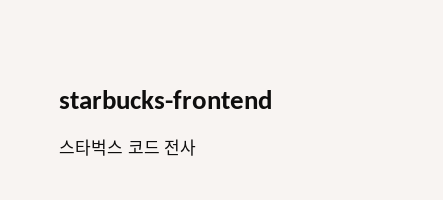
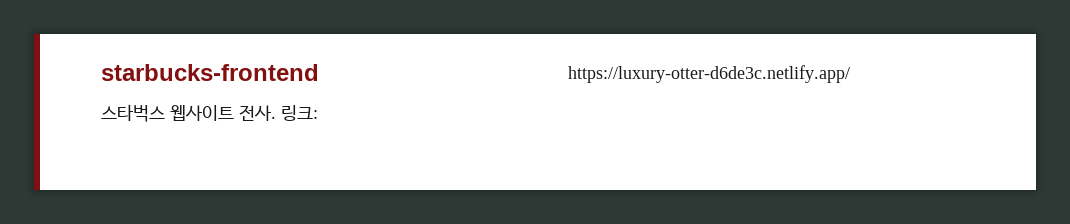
- 스타벅스 코드 전사
+ 스타벅스 웹사이트 전사. 링크: https://luxury-otter-d6de3c.netlify.app/

